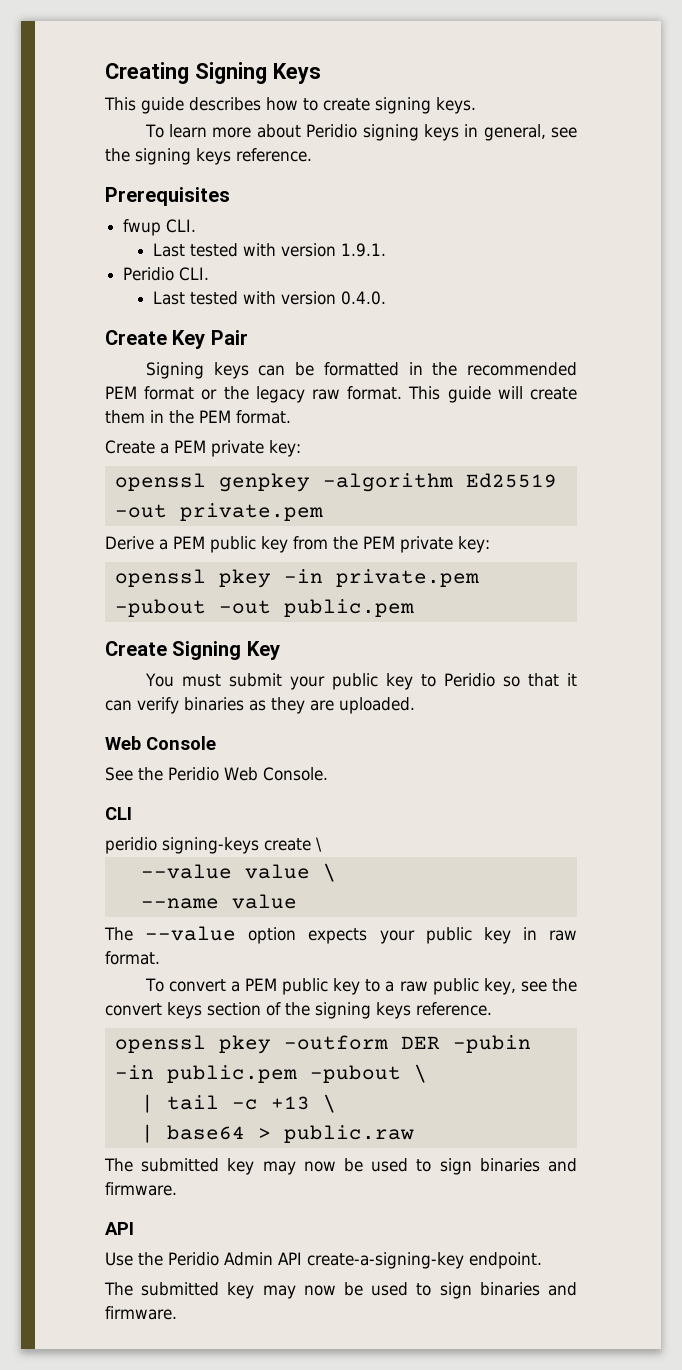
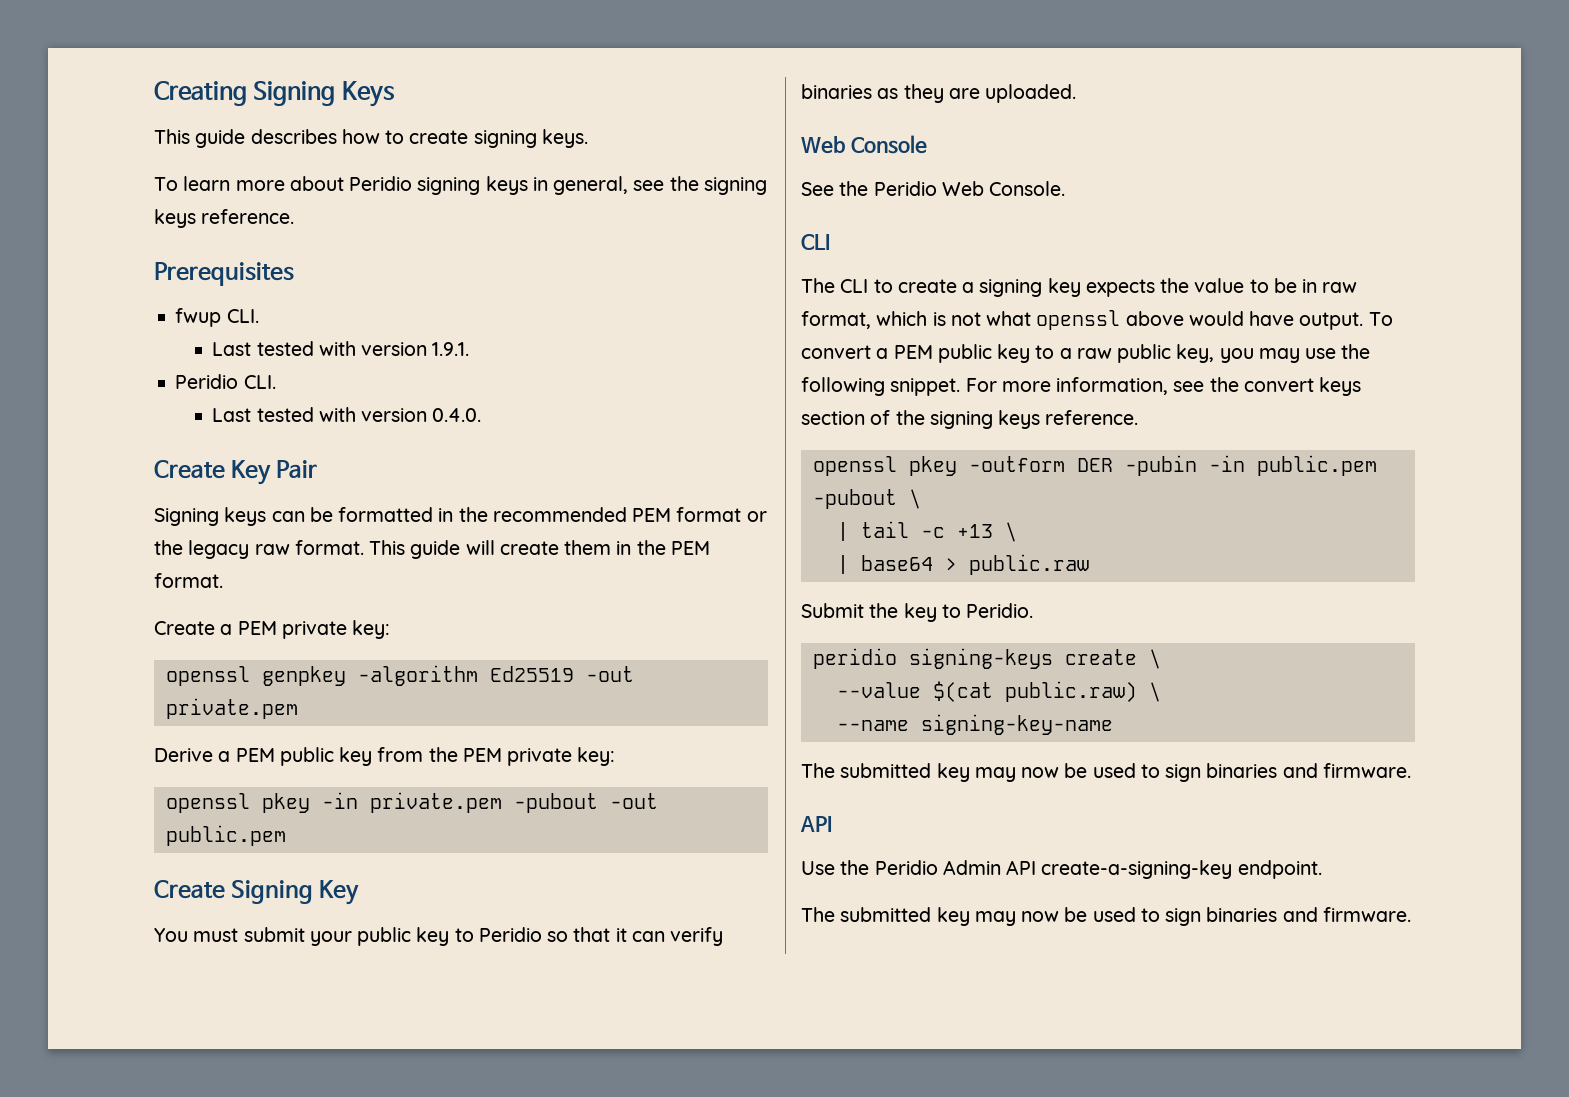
- peridio signing-keys create \
- --value value \
- --name value
- The --value option expects your public key in raw format.
- To convert a PEM public key to a raw public key, see the convert keys section of the signing keys reference.
+ The CLI to create a signing key expects the value to be in raw format, which is not what openssl above would have output. To convert a PEM public key to a raw public key, you may use the following snippet. For more information, see the convert keys section of the signing keys reference.
+ Submit the key to Peridio.
+ peridio signing-keys create \
+ --value $(cat public.raw) \
+ --name signing-key-name

